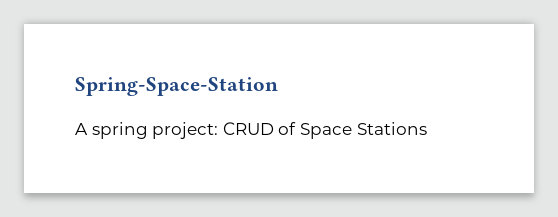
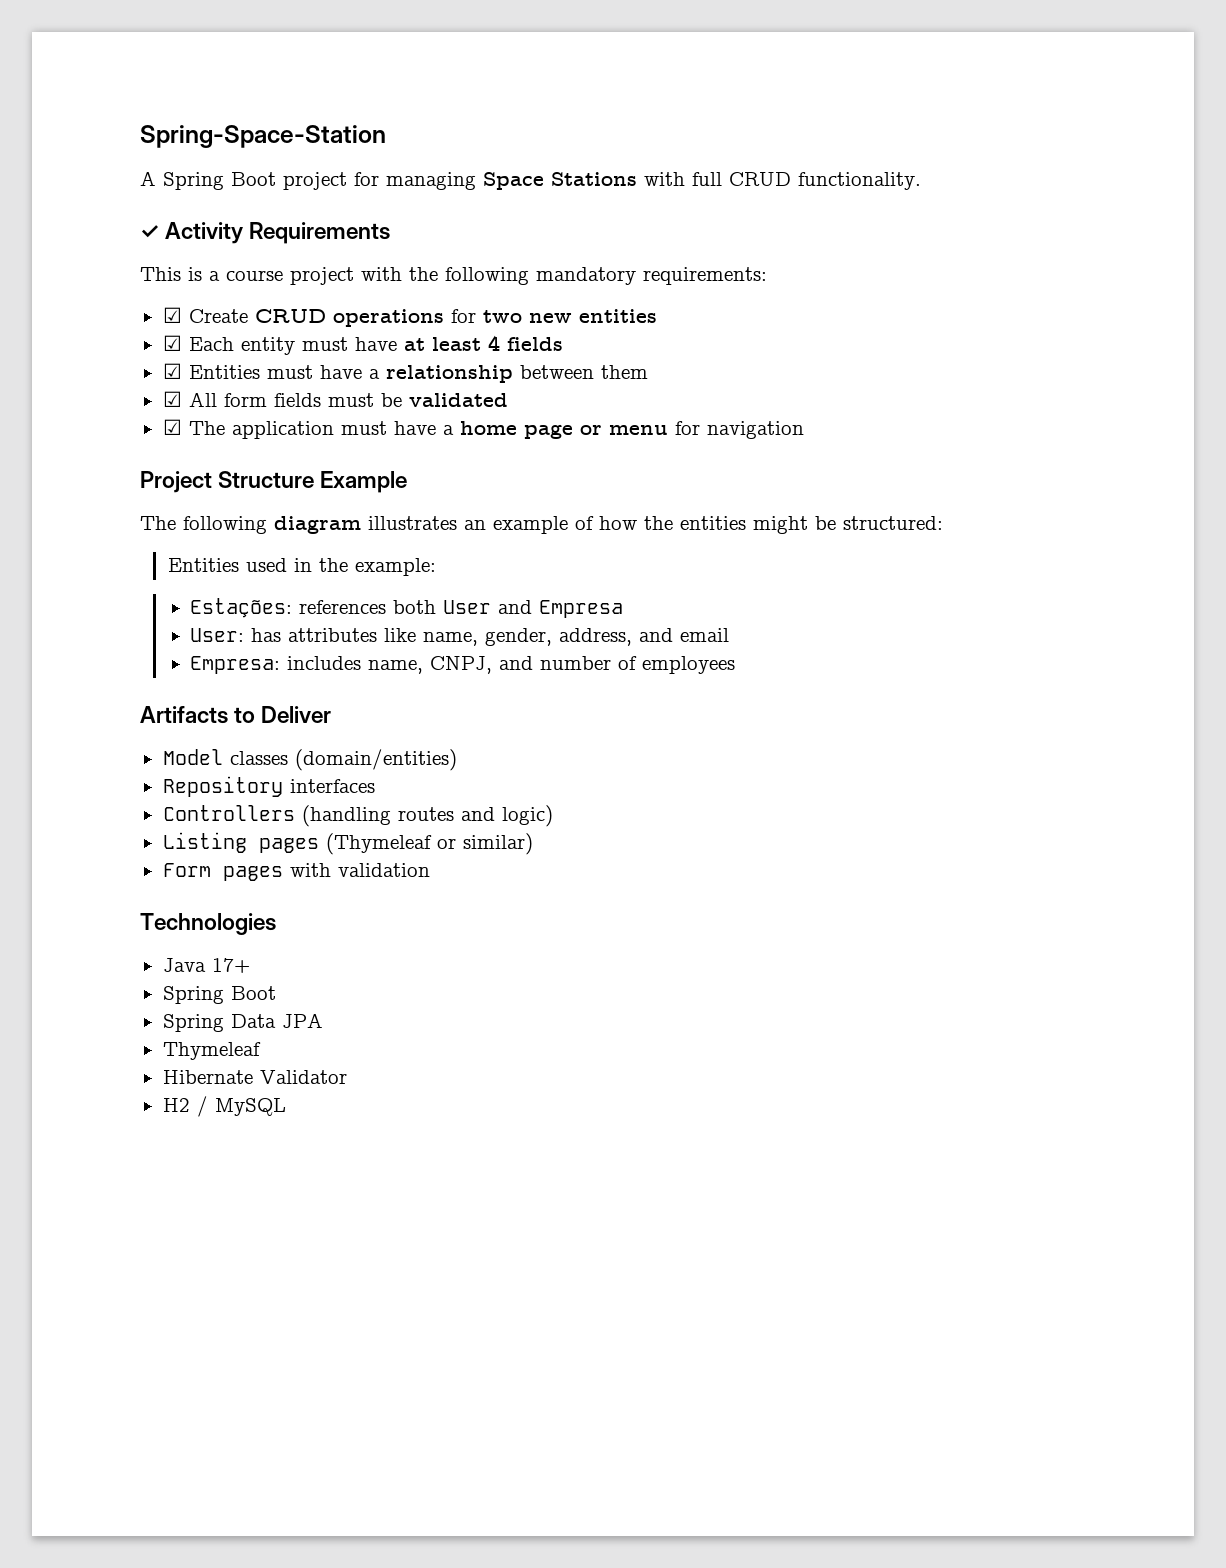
- A spring project: CRUD of Space Stations
+ A Spring Boot project for managing Space Stations with full CRUD functionality.
+ ✓ Activity Requirements
+ This is a course project with the following mandatory requirements:
+ ☑ Create CRUD operations for two new entities
+ ☑ Each entity must have at least 4 fields
+ ☑ Entities must have a relationship between them
+ ☑ All form fields must be validated
+ ☑ The application must have a home page or menu for navigation
+ Project Structure Example
+ The following diagram illustrates an example of how the entities might be structured:
+ Entities used in the example:
+ Estações: references both User and Empresa
+ User: has attributes like name, gender, address, and email
+ Empresa: includes name, CNPJ, and number of employees
+ Artifacts to Deliver
+ Model classes (domain/entities)
+ Repository interfaces
+ Controllers (handling routes and logic)
+ Listing pages (Thymeleaf or similar)
+ Form pages with validation
+ Technologies
+ Java 17+
+ Spring Boot
+ Spring Data JPA
+ Thymeleaf
+ Hibernate Validator
+ H2 / MySQL

